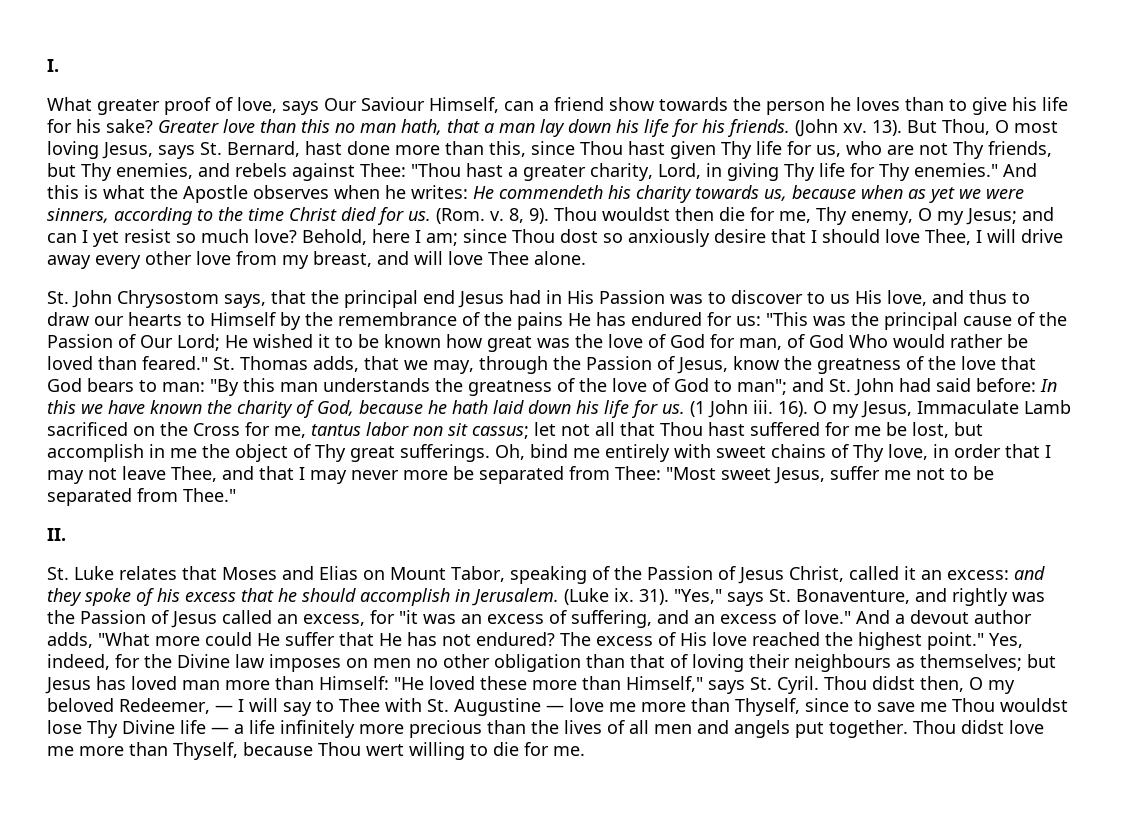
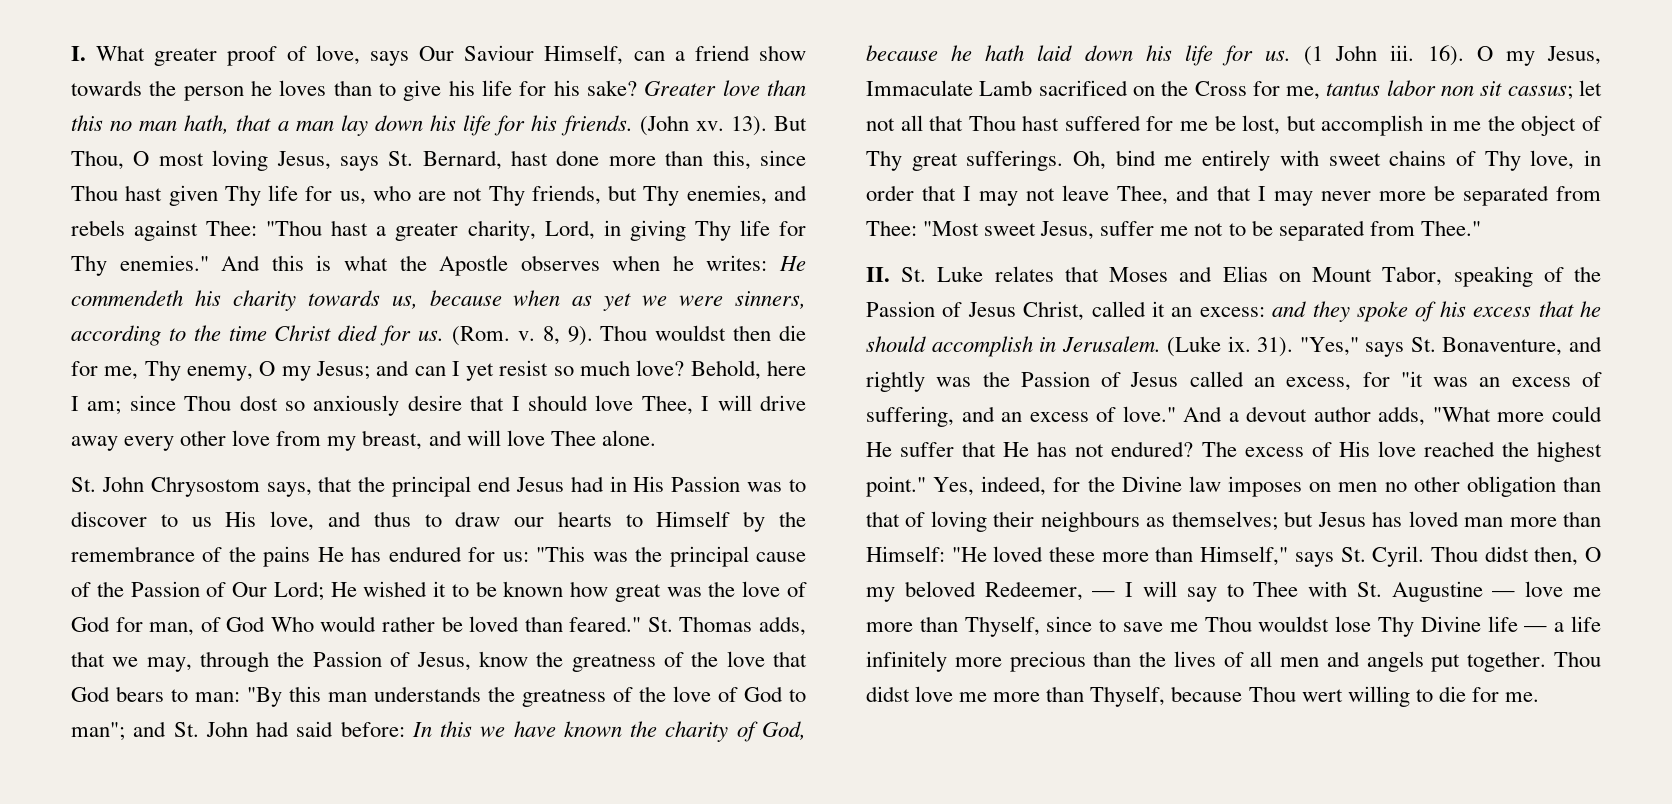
- I.
- What greater proof of love, says Our Saviour Himself, can a friend show towards the person he loves than to give his life for his sake?
+ I. What greater proof of love, says Our Saviour Himself, can a friend show towards the person he loves than to give his life for his sake?
- II.
- St. Luke relates that Moses and Elias on Mount Tabor, speaking of the Passion of Jesus Christ, called it an excess: and they spoke of his excess that he should accomplish in Jerusalem.
+ II. St. Luke relates that Moses and Elias on Mount Tabor, speaking of the Passion of Jesus Christ, called it an excess: and they spoke of his excess that he should accomplish in Jerusalem.

